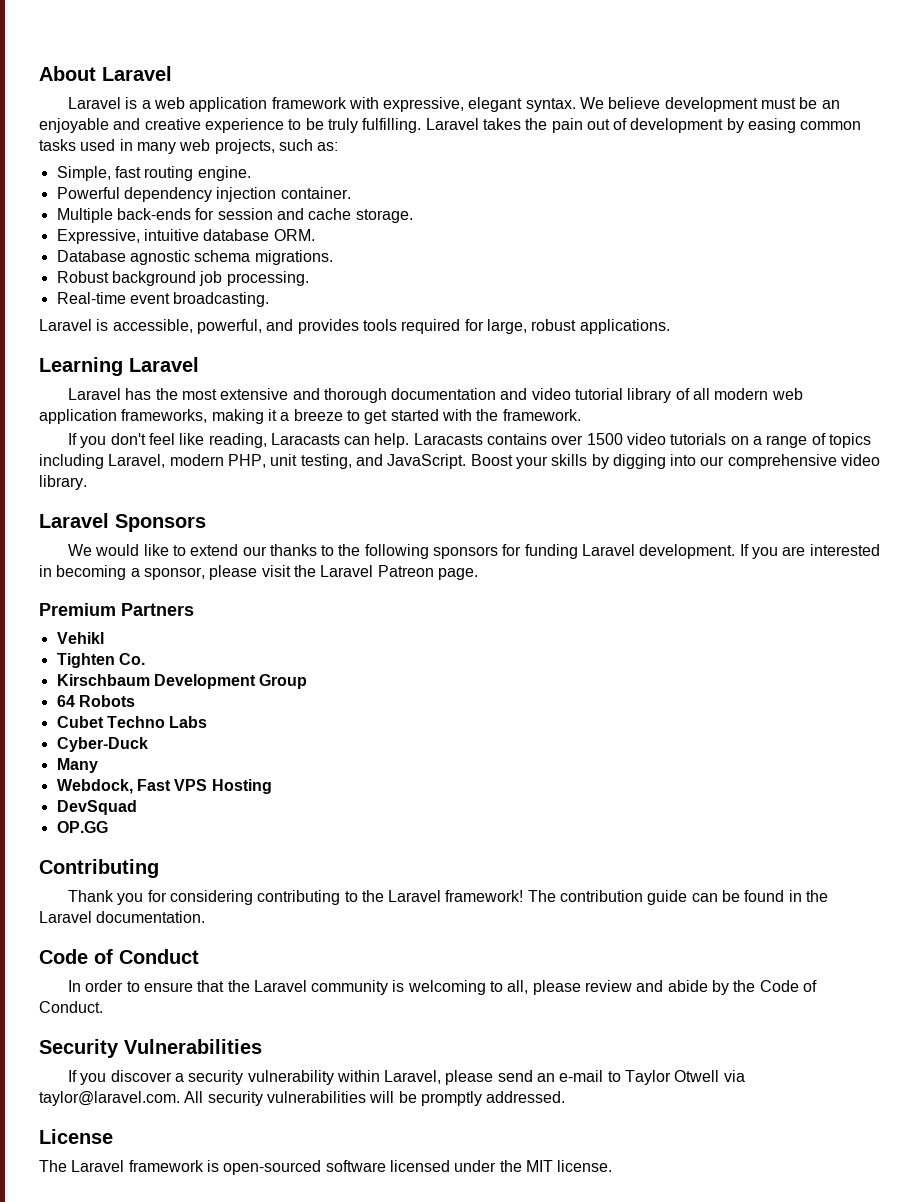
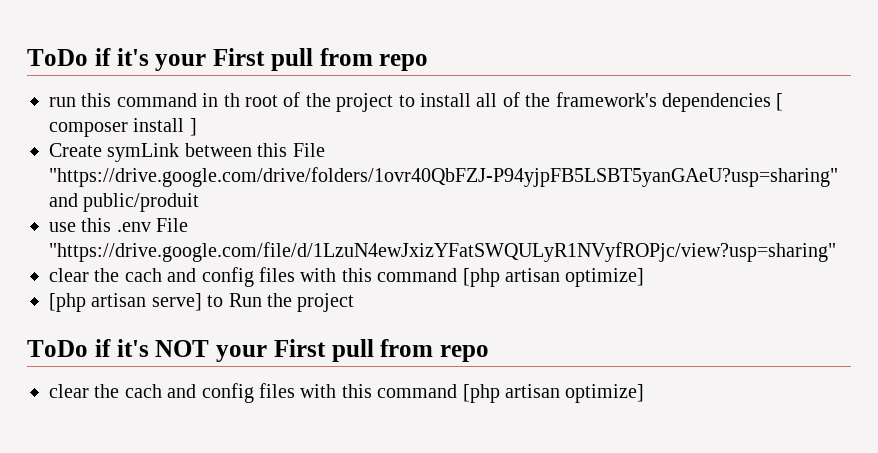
- About Laravel
- Laravel is a web application framework with expressive, elegant syntax. We believe development must be an enjoyable and creative experience to be truly fulfilling. Laravel takes the pain out of development by easing common tasks used in many web projects, such as:
- Simple, fast routing engine.
- Powerful dependency injection container.
- Multiple back-ends for session and cache storage.
- Expressive, intuitive database ORM.
- Database agnostic schema migrations.
- Robust background job processing.
- Real-time event broadcasting.
- Laravel is accessible, powerful, and provides tools required for large, robust applications.
- Learning Laravel
- Laravel has the most extensive and thorough documentation and video tutorial library of all modern web application frameworks, making it a breeze to get started with the framework.
- If you don't feel like reading, Laracasts can help. Laracasts contains over 1500 video tutorials on a range of topics including Laravel, modern PHP, unit testing, and JavaScript. Boost your skills by digging into our comprehensive video library.
- Laravel Sponsors
- We would like to extend our thanks to the following sponsors for funding Laravel development. If you are interested in becoming a sponsor, please visit the Laravel Patreon page.
- Premium Partners
- Vehikl
- Tighten Co.
- Kirschbaum Development Group
- 64 Robots
- Cubet Techno Labs
- Cyber-Duck
- Many
- Webdock, Fast VPS Hosting
- DevSquad
- OP.GG
- Contributing
- Thank you for considering contributing to the Laravel framework! The contribution guide can be found in the Laravel documentation.
- Code of Conduct
- In order to ensure that the Laravel community is welcoming to all, please review and abide by the Code of Conduct.
- Security Vulnerabilities
- If you discover a security vulnerability within Laravel, please send an e-mail to Taylor Otwell via taylor@laravel.com. All security vulnerabilities will be promptly addressed.
- License
- The Laravel framework is open-sourced software licensed under the MIT license.
+ ToDo if it's your First pull from repo
+ run this command in th root of the project to install all of the framework's dependencies [ composer install ]
+ Create symLink between this File "https://drive.google.com/drive/folders/1ovr40QbFZJ-P94yjpFB5LSBT5yanGAeU?usp=sharing" and public/produit
+ use this .env File "https://drive.google.com/file/d/1LzuN4ewJxizYFatSWQULyR1NVyfROPjc/view?usp=sharing"
+ clear the cach and config files with this command [php artisan optimize]
+ [php artisan serve] to Run the project
+ ToDo if it's NOT your First pull from repo
+ clear the cach and config files with this command [php artisan optimize]

